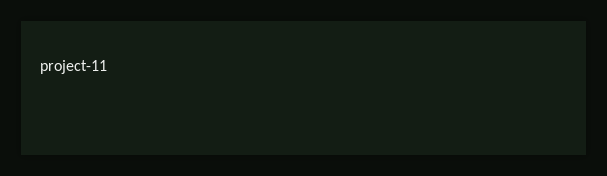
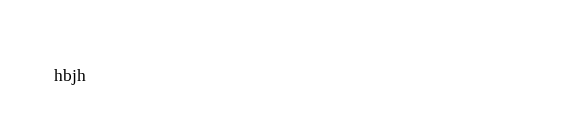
- project-11
+ hbjh

